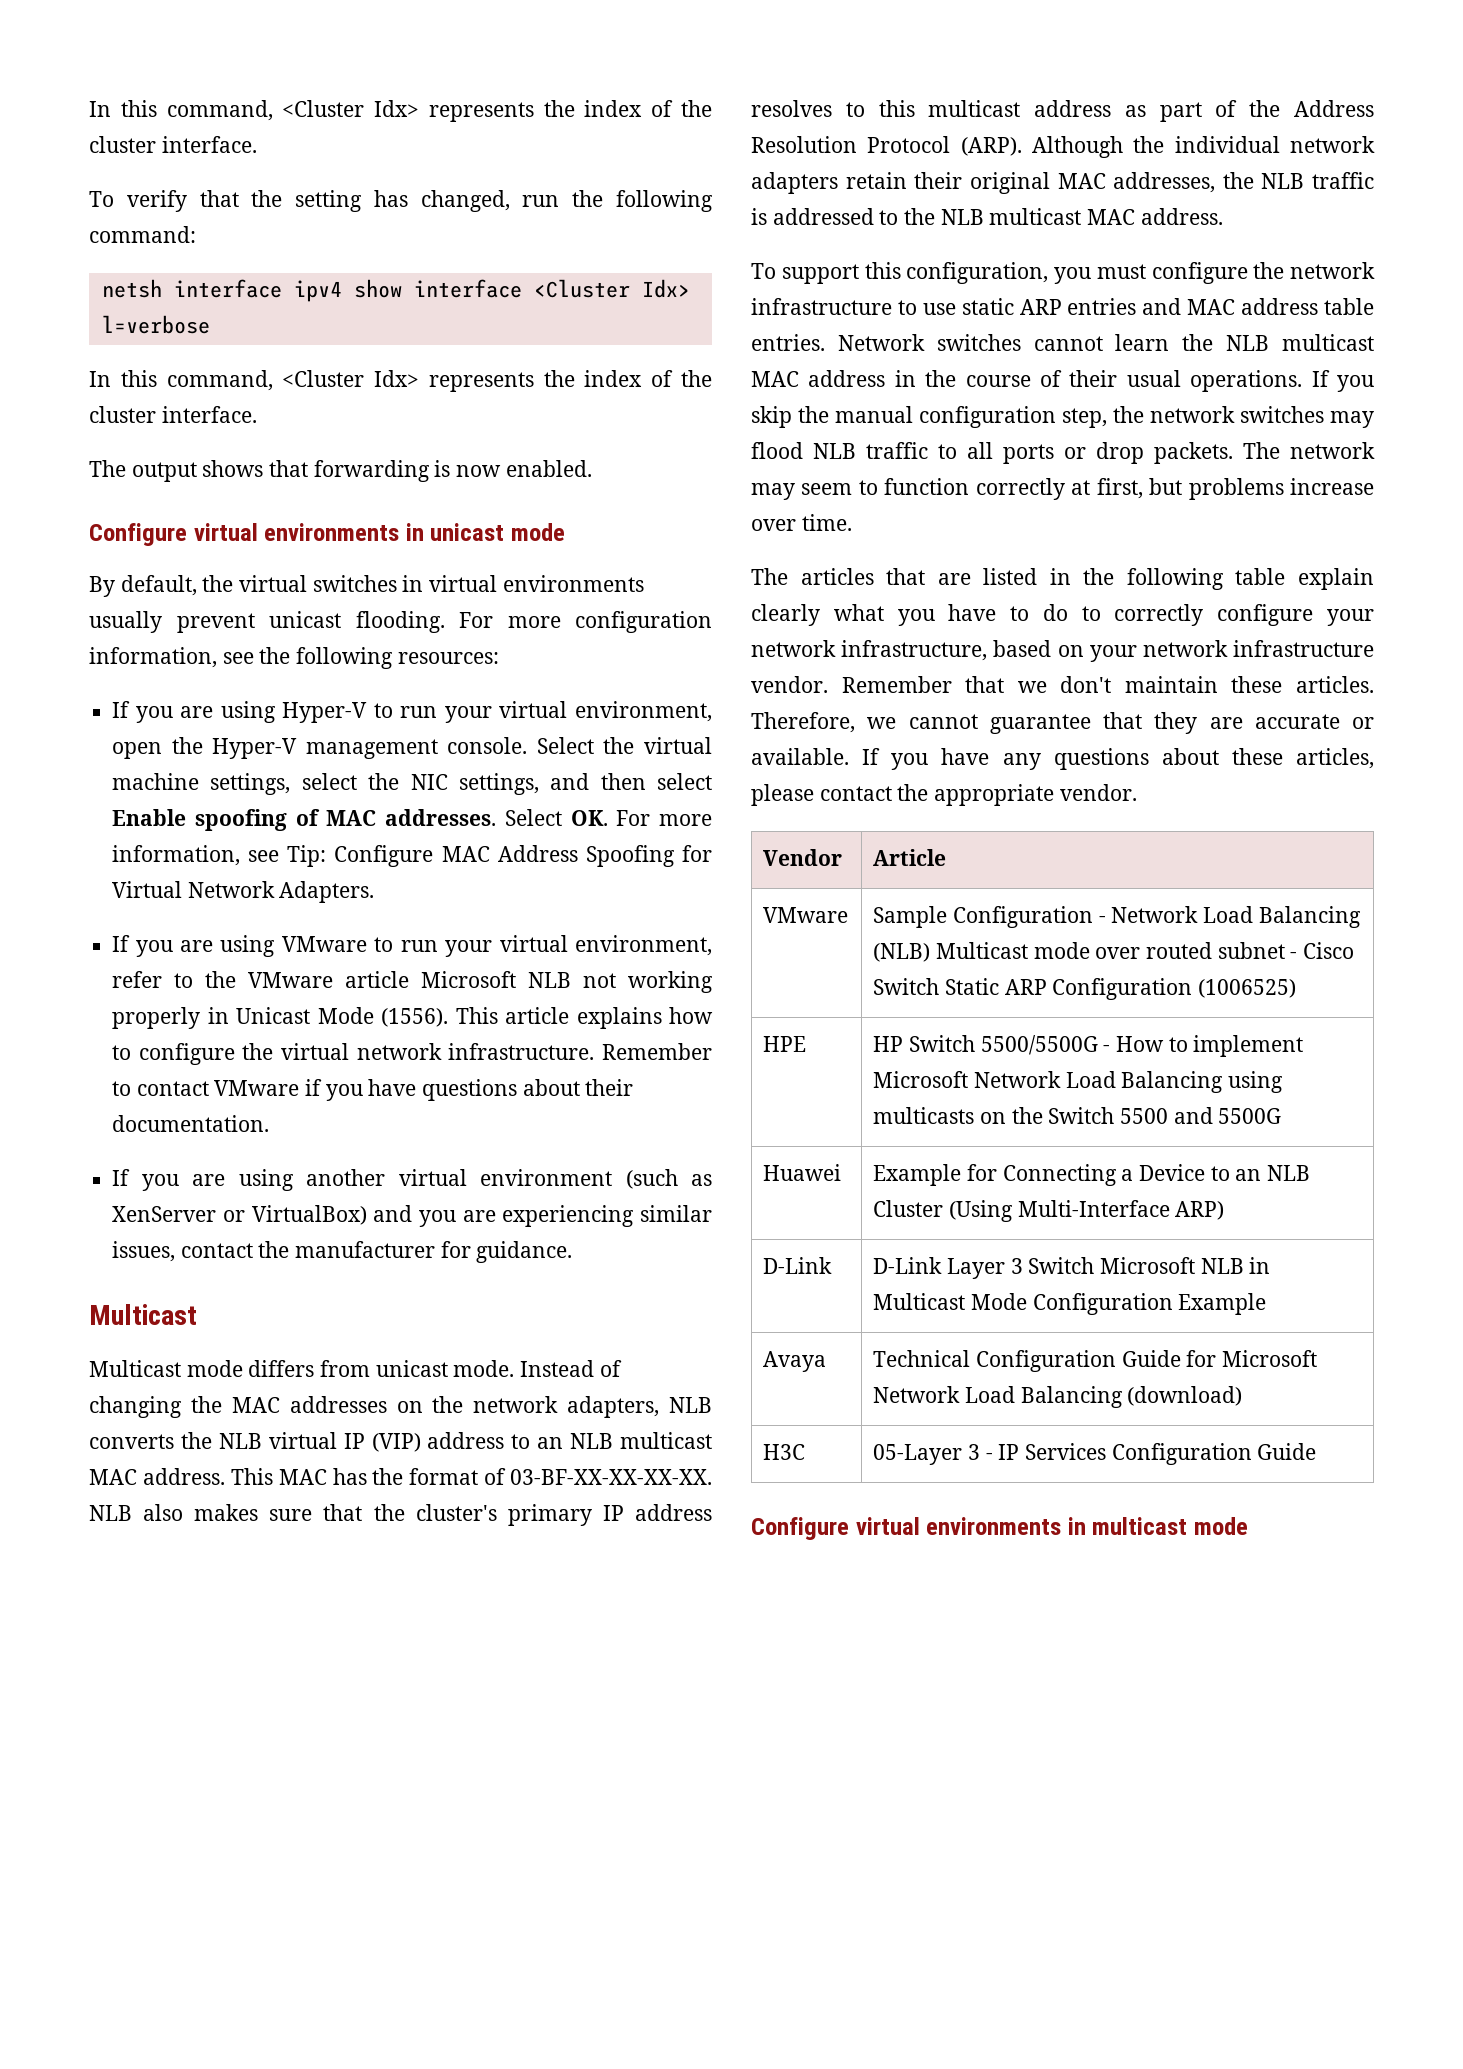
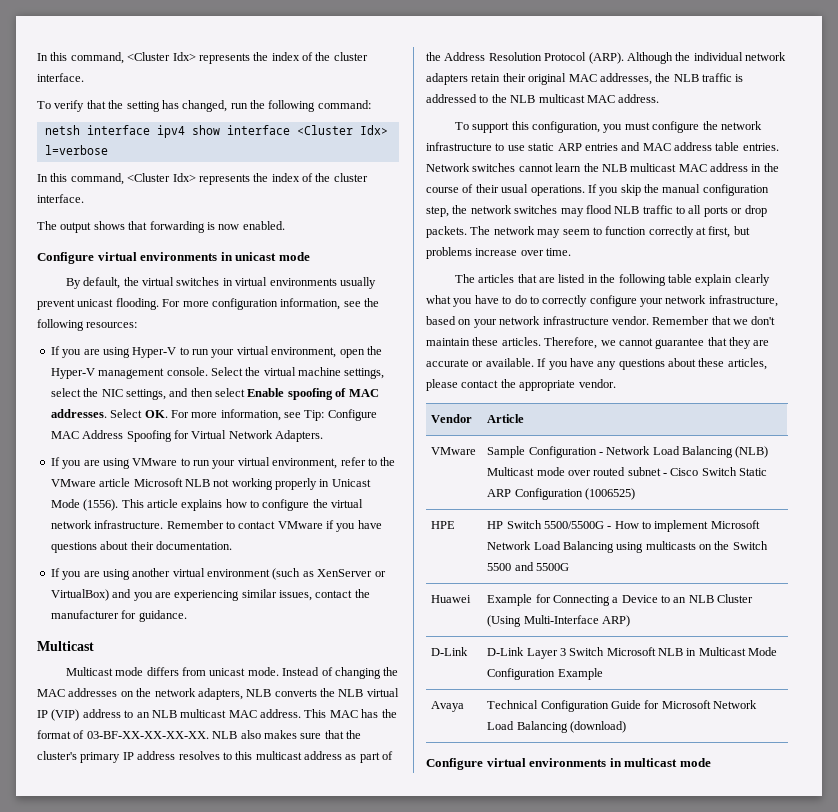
- H3C | 05-Layer 3 - IP Services Configuration Guide

